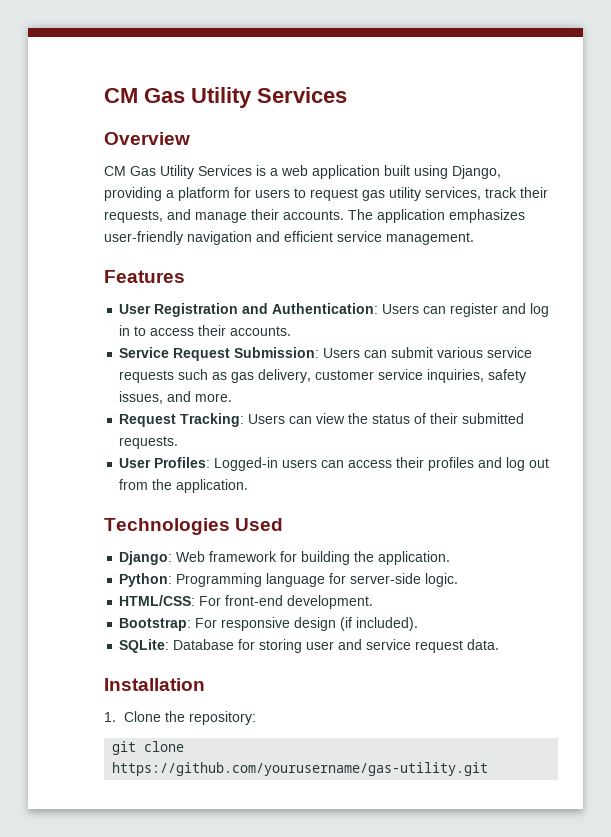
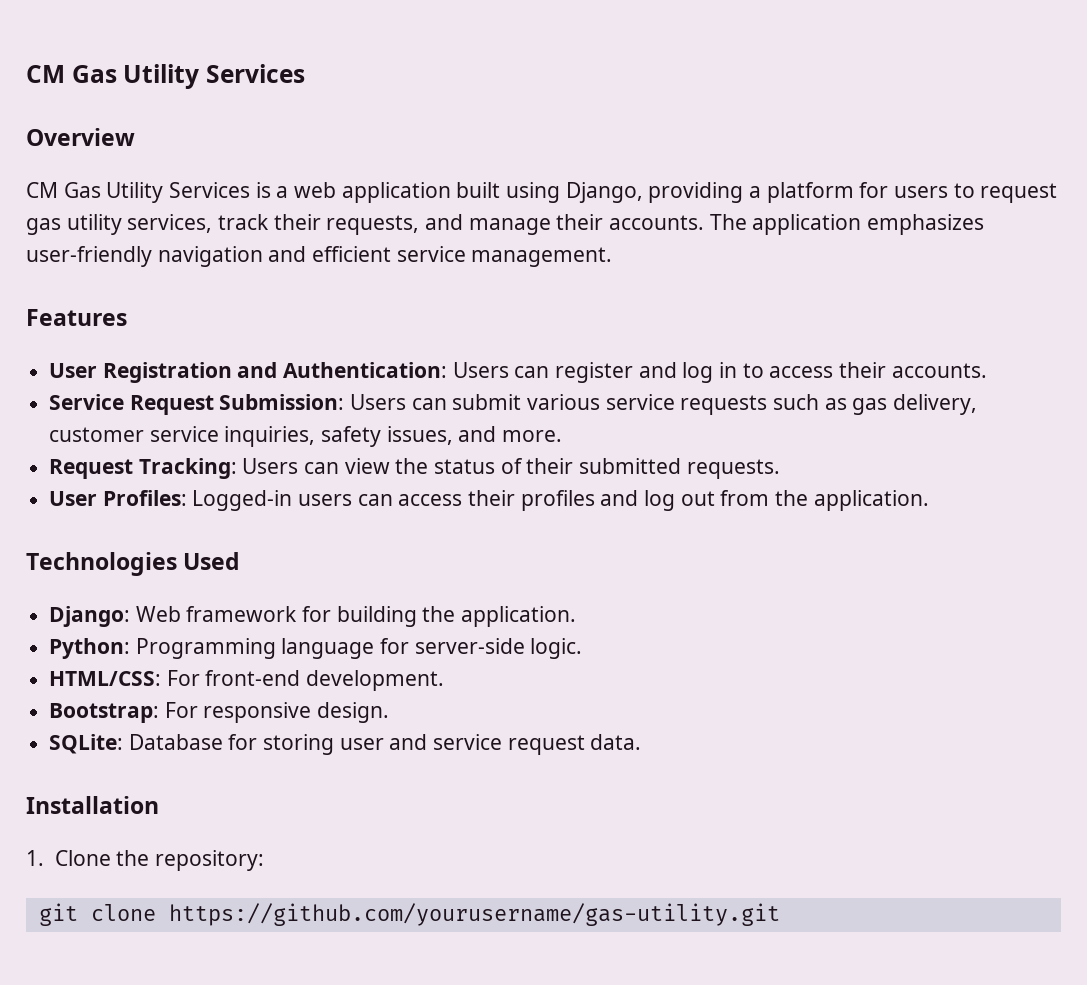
- Bootstrap: For responsive design (if included).
+ Bootstrap: For responsive design.

